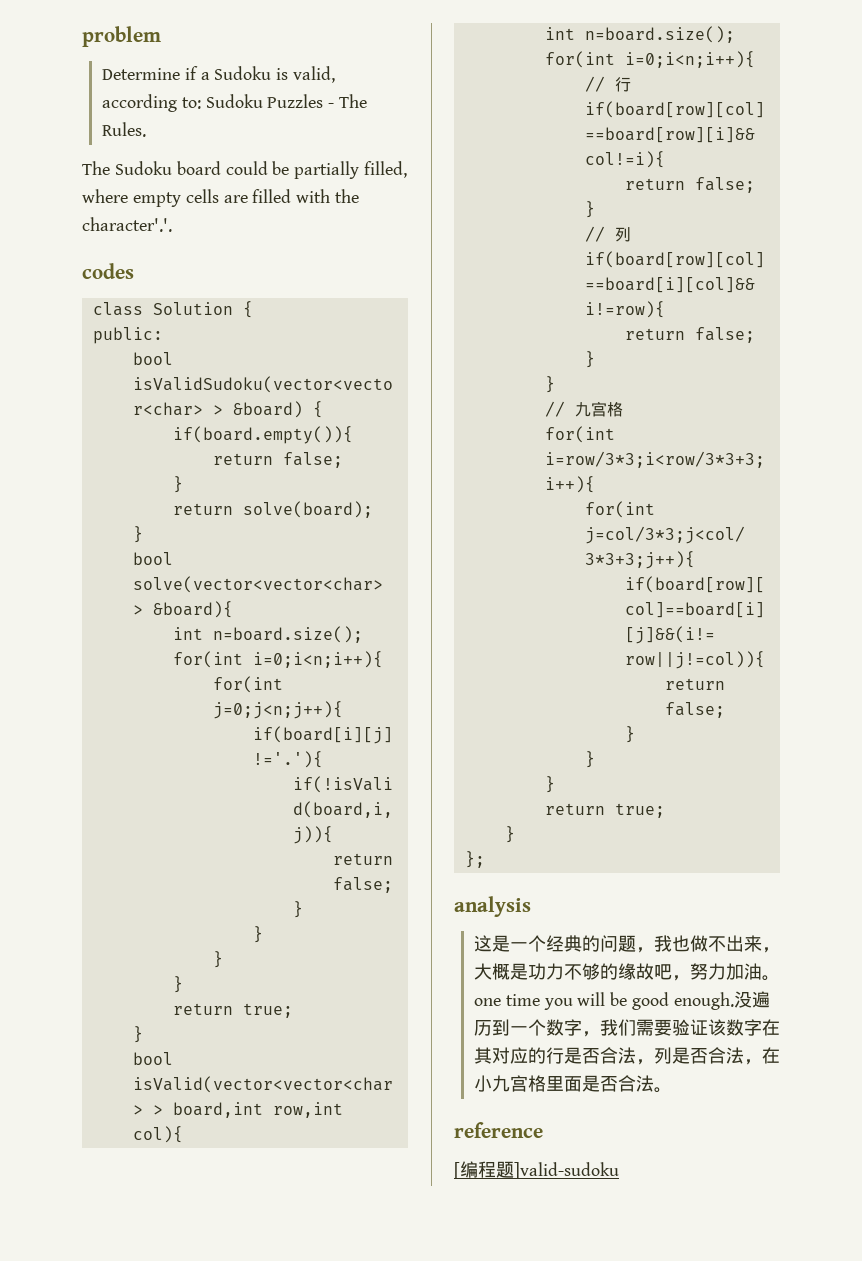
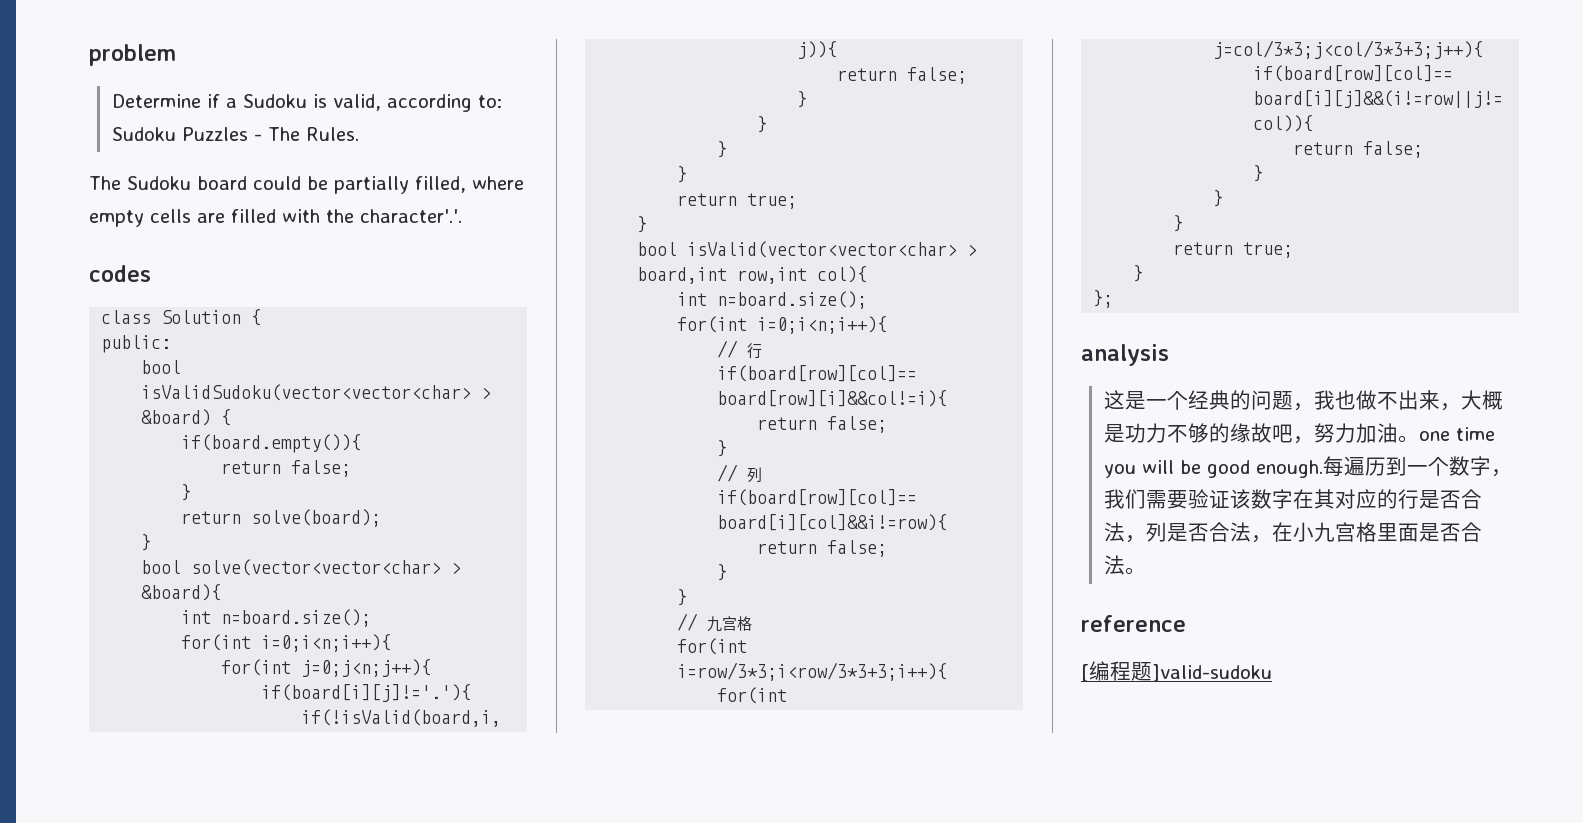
- 没遍历到一个数字，我们需要验证该数字在其对应的行是否合法，列是否合法，在小九宫格里面是否合法。
+ 每遍历到一个数字，我们需要验证该数字在其对应的行是否合法，列是否合法，在小九宫格里面是否合法。

